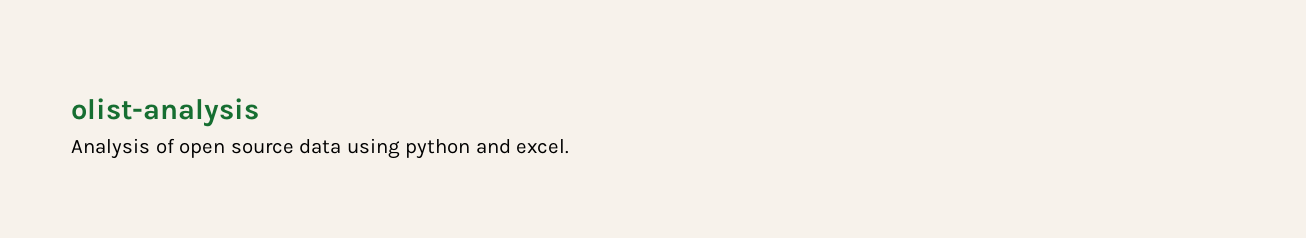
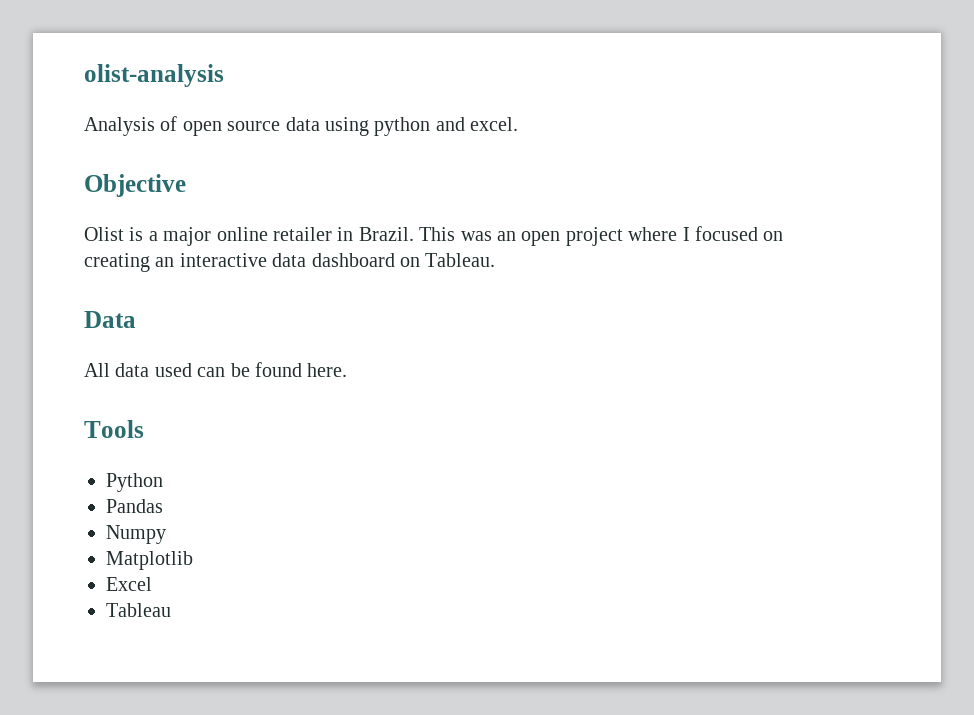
+ Objective
+ Olist is a major online retailer in Brazil. This was an open project where I focused on creating an interactive data dashboard on Tableau.
+ Data
+ All data used can be found here.
+ Tools
+ Python
+ Pandas
+ Numpy
+ Matplotlib
+ Excel
+ Tableau

